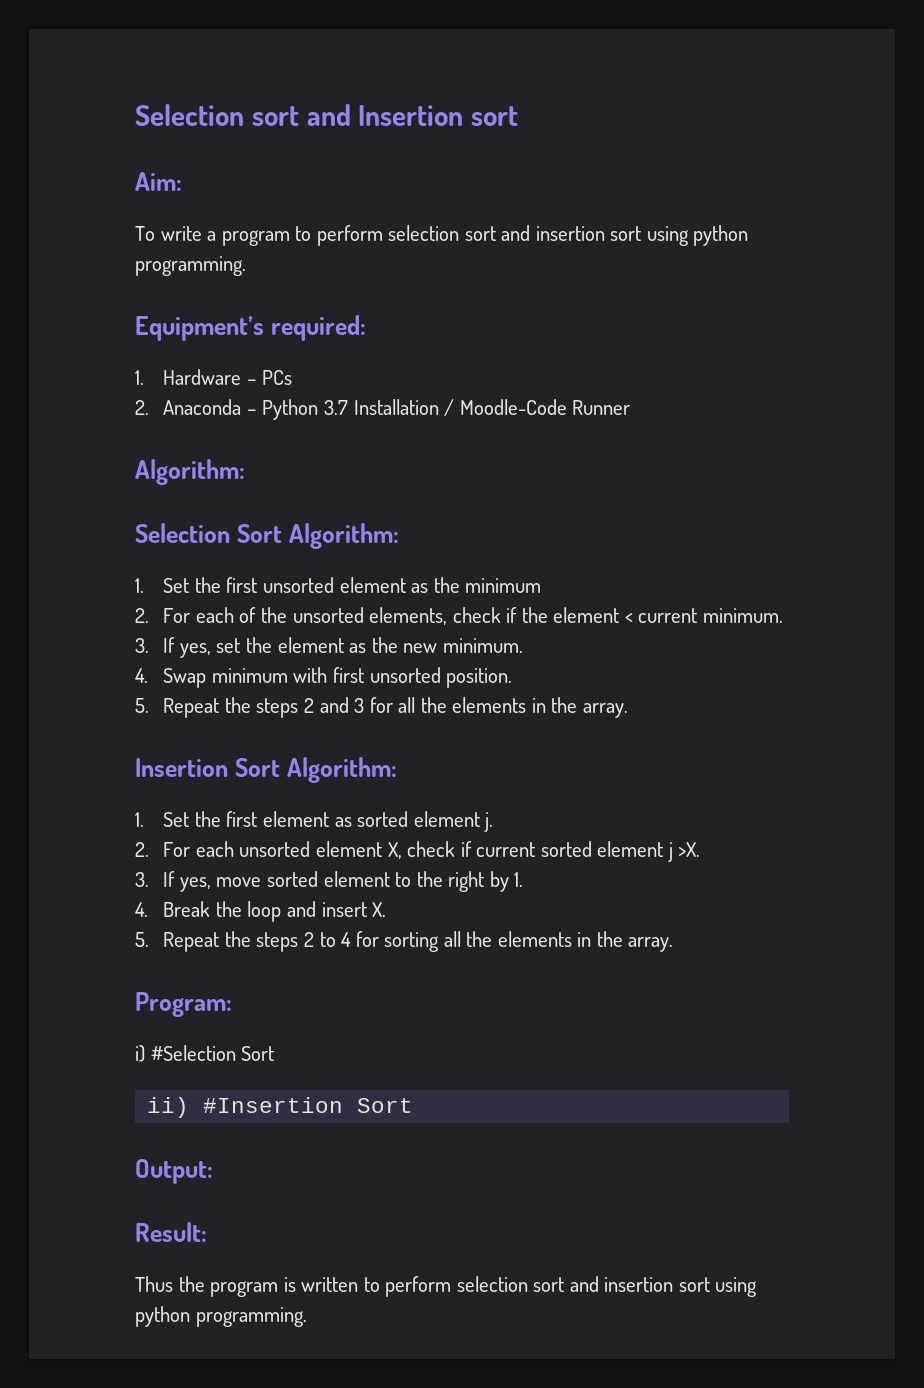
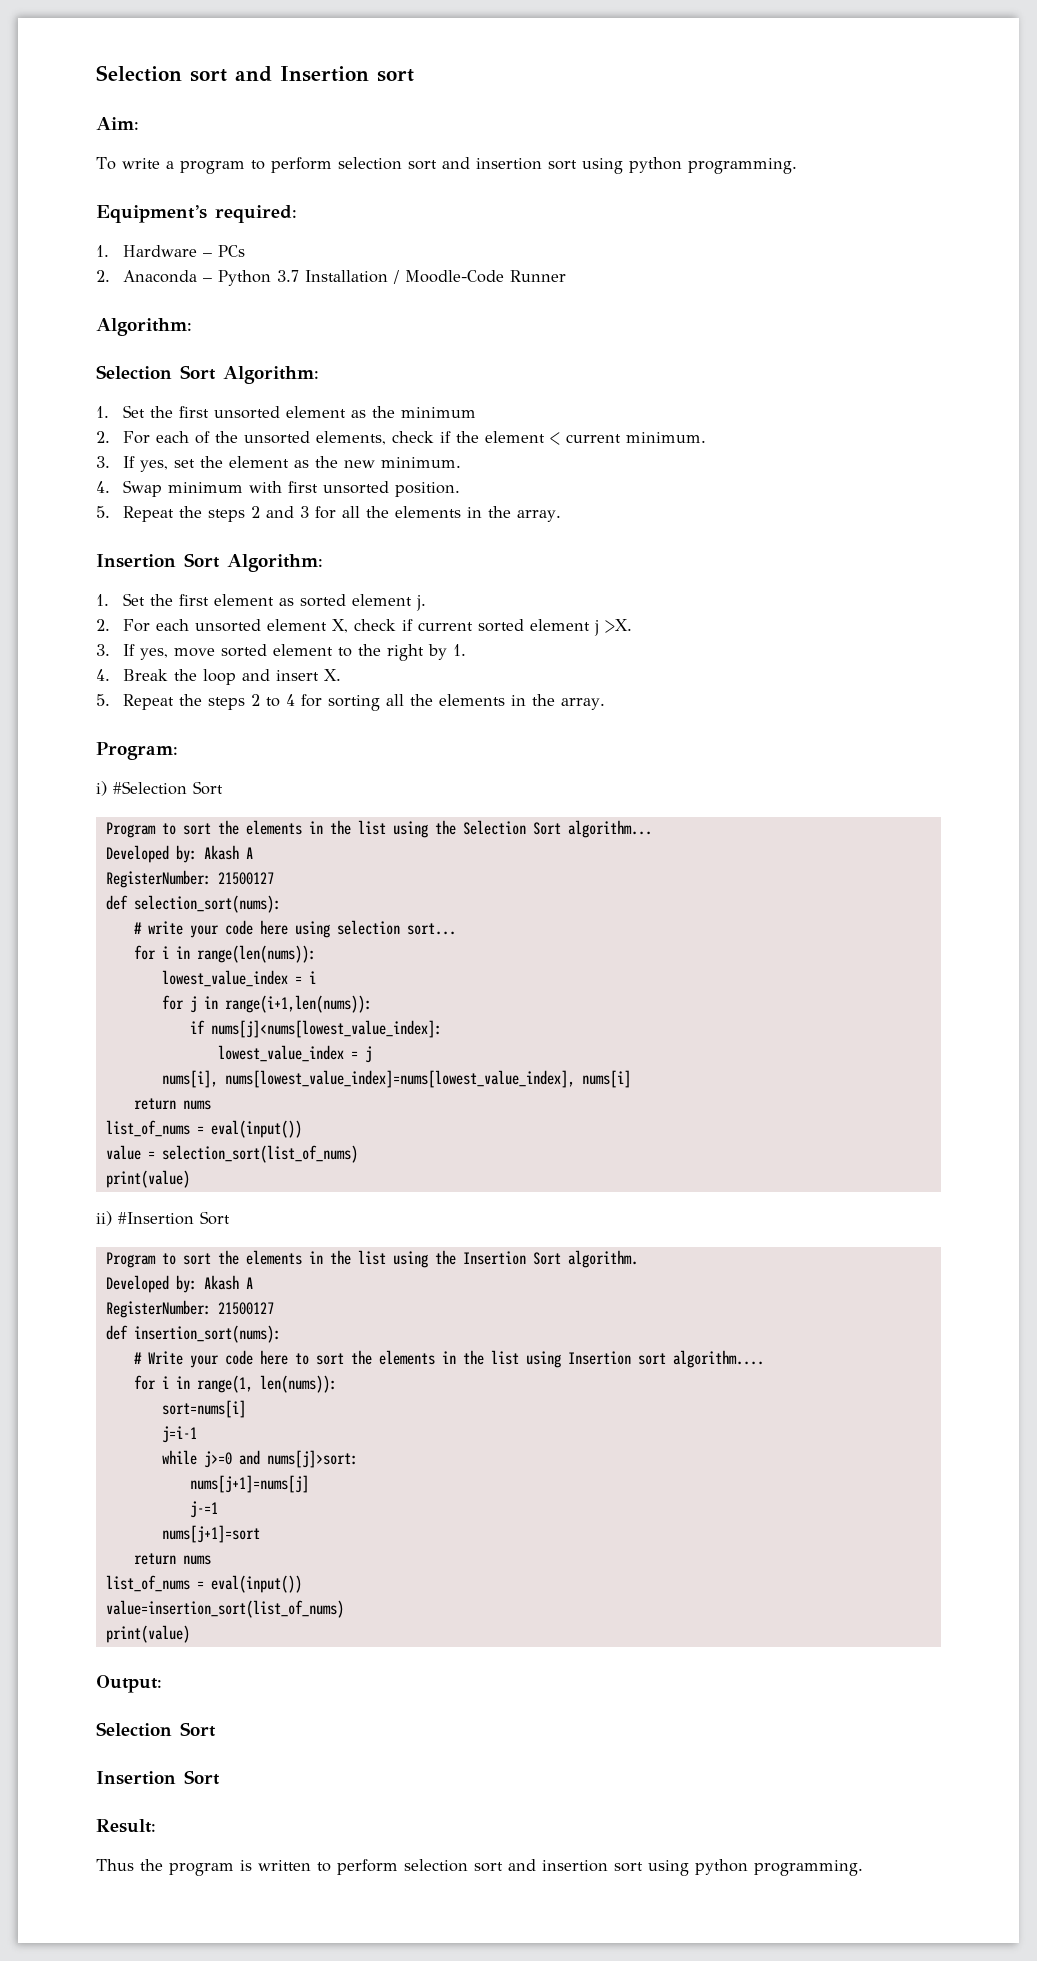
+ Program to sort the elements in the list using the Selection Sort algorithm...
+ Developed by: Akash A
+ RegisterNumber: 21500127
+ def selection_sort(nums):
+ # write your code here using selection sort...
+ for i in range(len(nums)):
+ lowest_value_index = i
+ for j in range(i+1,len(nums)):
+ if nums[j]<nums[lowest_value_index]:
+ lowest_value_index = j
+ nums[i], nums[lowest_value_index]=nums[lowest_value_index], nums[i]
+ return nums
+ list_of_nums = eval(input())
+ value = selection_sort(list_of_nums)
+ print(value)
  ii) #Insertion Sort
+ Program to sort the elements in the list using the Insertion Sort algorithm.
+ Developed by: Akash A
+ RegisterNumber: 21500127
+ def insertion_sort(nums):
+ # Write your code here to sort the elements in the list using Insertion sort algorithm....
+ for i in range(1, len(nums)):
+ sort=nums[i]
+ j=i-1
+ while j>=0 and nums[j]>sort:
+ nums[j+1]=nums[j]
+ j-=1
+ nums[j+1]=sort
+ return nums
+ list_of_nums = eval(input())
+ value=insertion_sort(list_of_nums)
+ print(value)
  Output:
+ Selection Sort
+ Insertion Sort

